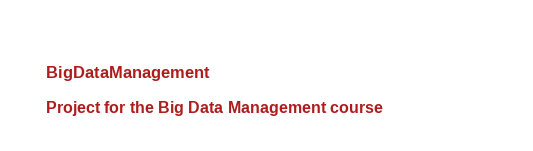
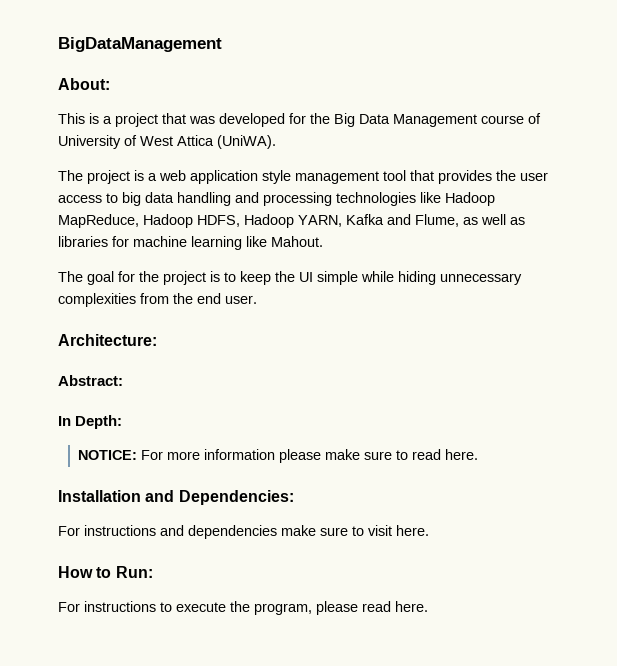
- Project for the Big Data Management course
+ About:
+ This is a project that was developed for the Big Data Management course of University of West Attica (UniWA).
+ The project is a web application style management tool that provides the user access to big data handling and processing technologies like Hadoop MapReduce, Hadoop HDFS, Hadoop YARN, Kafka and Flume, as well as libraries for machine learning like Mahout.
+ The goal for the project is to keep the UI simple while hiding unnecessary complexities from the end user.
+ Architecture:
+ Abstract:
+ In Depth:
+ NOTICE: For more information please make sure to read here.
+ Installation and Dependencies:
+ For instructions and dependencies make sure to visit here.
+ How to Run:
+ For instructions to execute the program, please read here.

